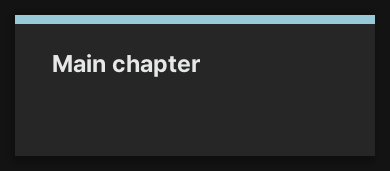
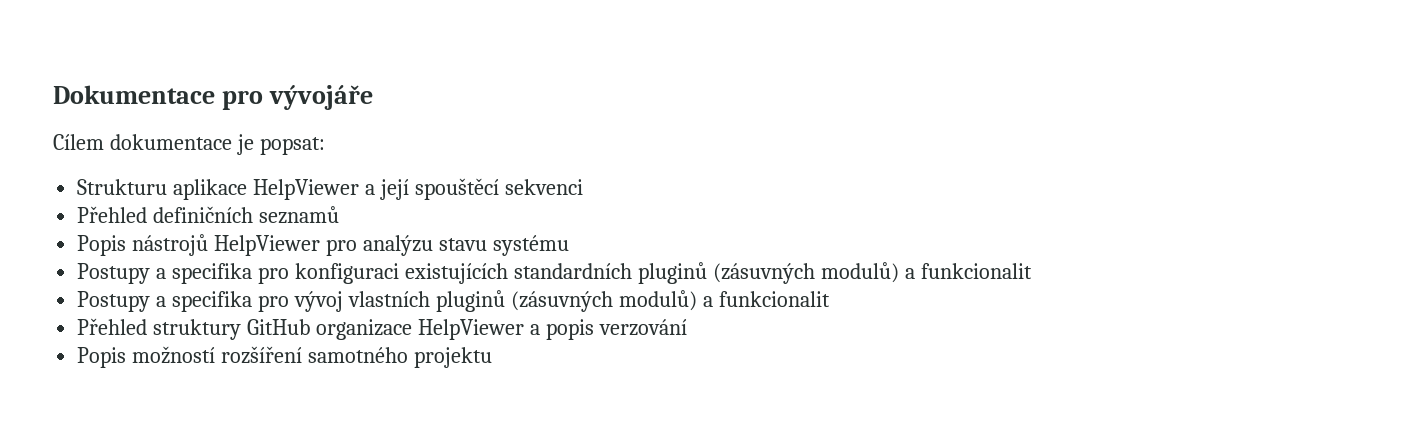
- Main chapter
+ Dokumentace pro vývojáře
+ Cílem dokumentace je popsat:
+ Strukturu aplikace HelpViewer a její spouštěcí sekvenci
+ Přehled definičních seznamů
+ Popis nástrojů HelpViewer pro analýzu stavu systému
+ Postupy a specifika pro konfiguraci existujících standardních pluginů (zásuvných modulů) a funkcionalit
+ Postupy a specifika pro vývoj vlastních pluginů (zásuvných modulů) a funkcionalit
+ Přehled struktury GitHub organizace HelpViewer a popis verzování
+ Popis možností rozšíření samotného projektu

